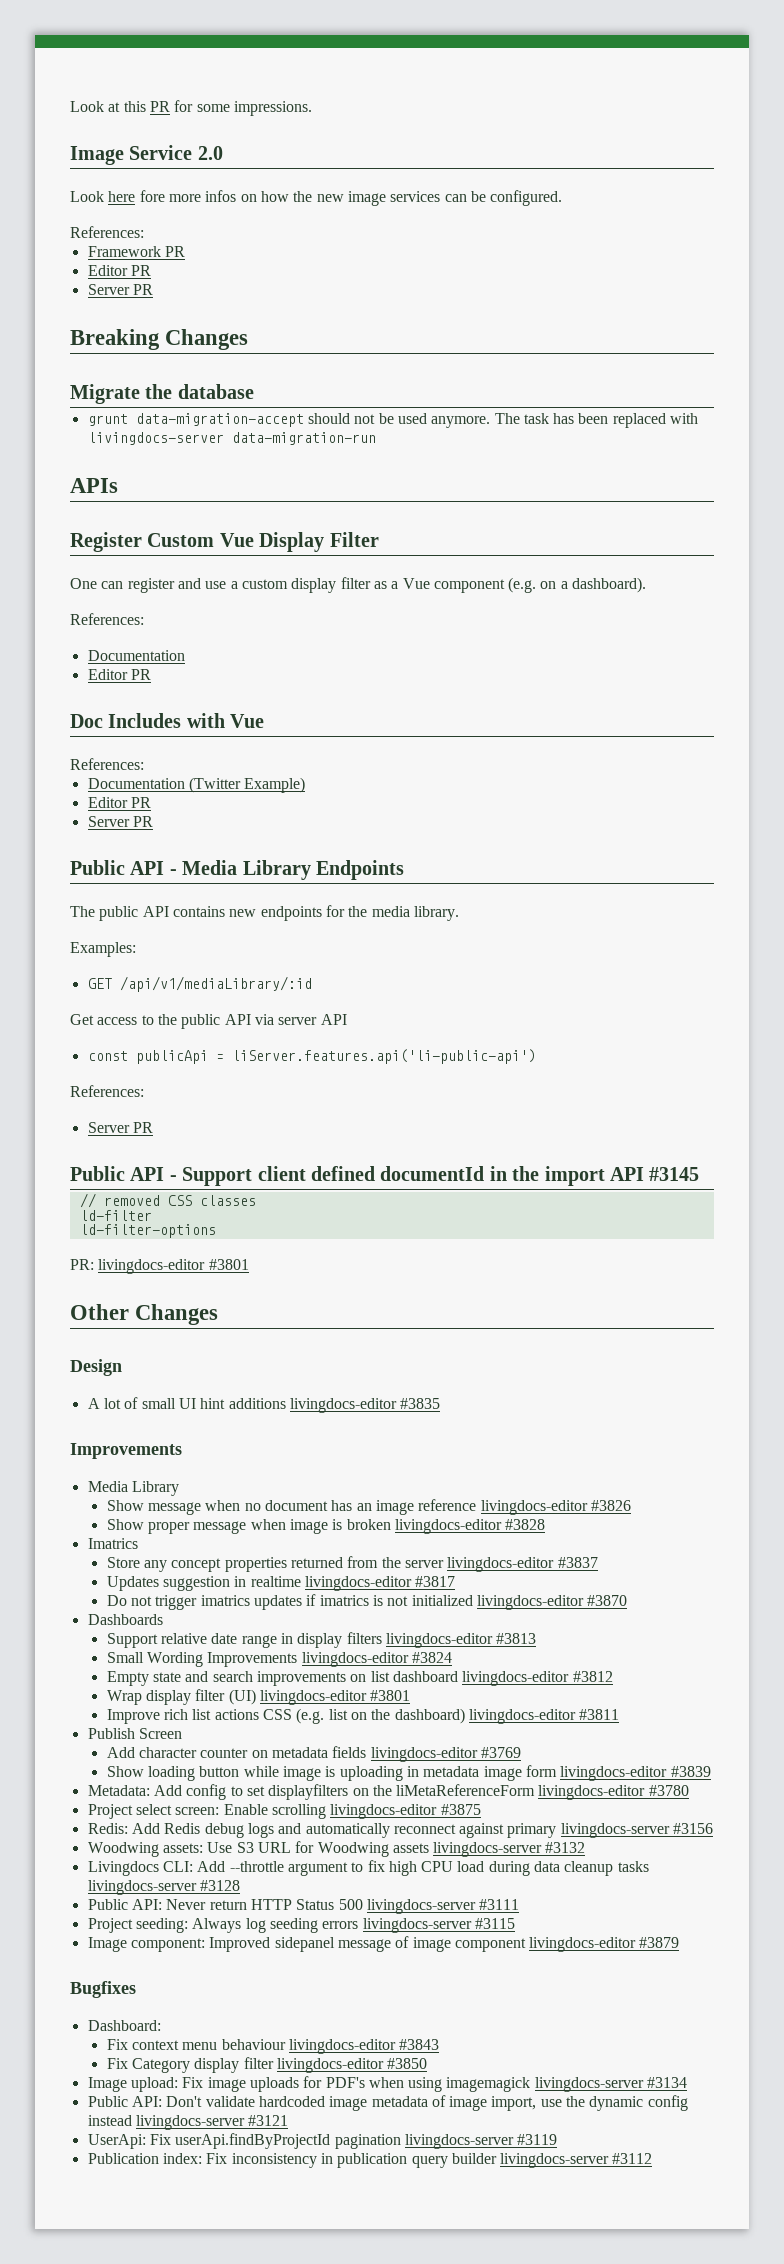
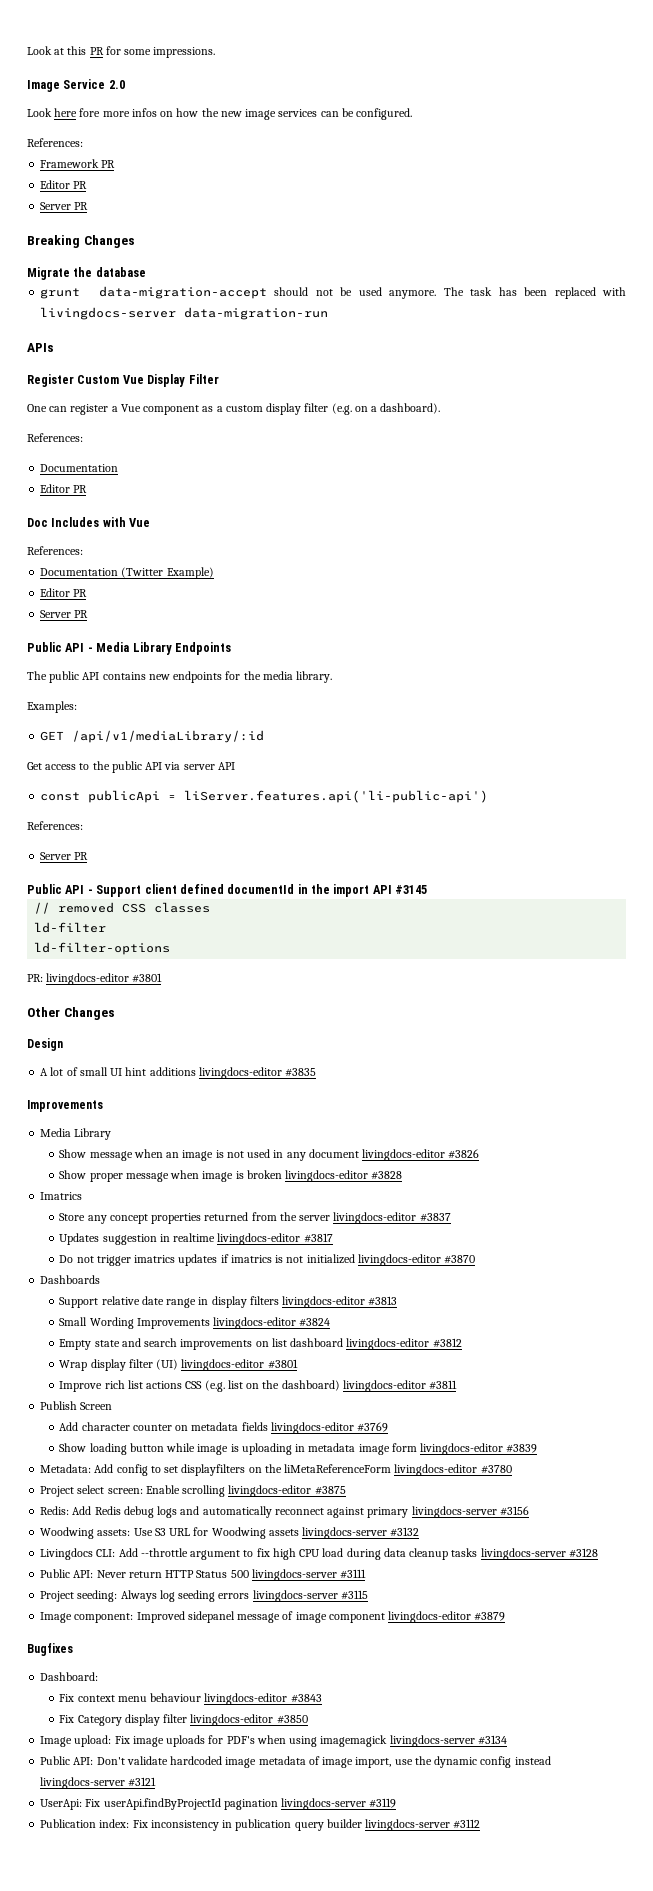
- One can register and use a custom display filter as a Vue component (e.g. on a dashboard).
+ One can register a Vue component as a custom display filter (e.g. on a dashboard).
- Show message when no document has an image reference livingdocs-editor #3826
+ Show message when an image is not used in any document livingdocs-editor #3826

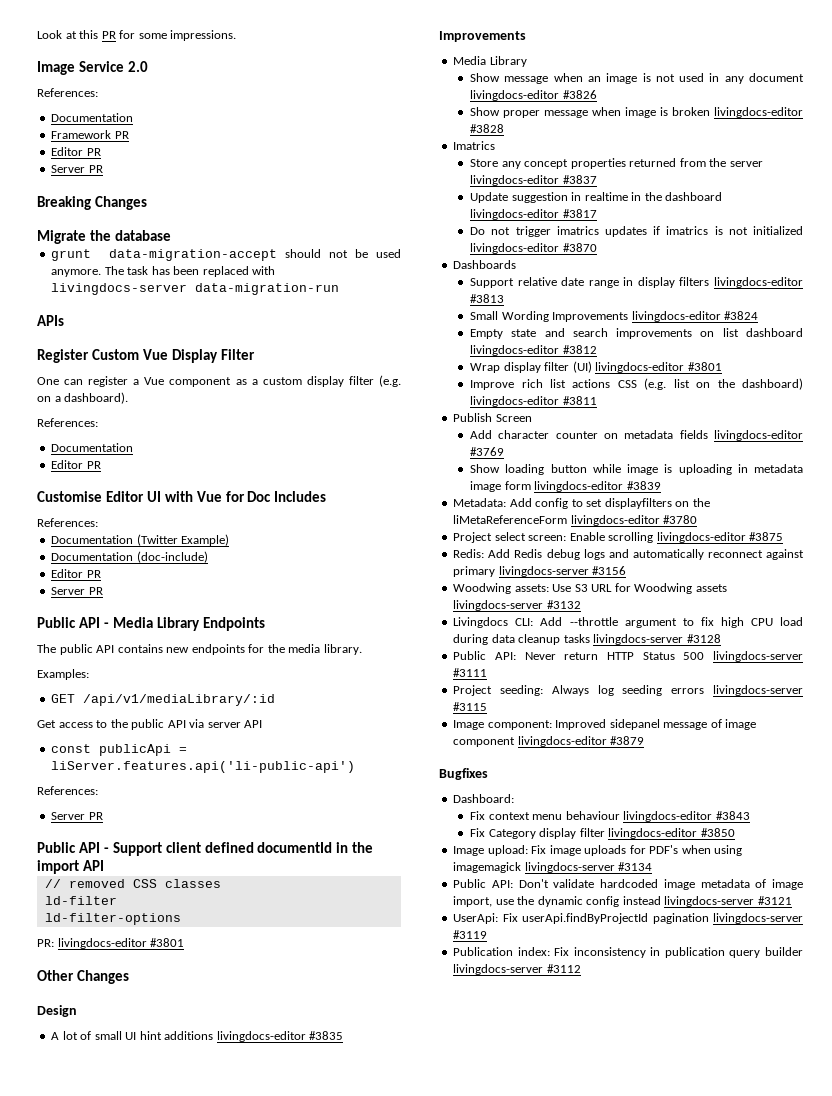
  Image Service 2.0
- Look here fore more infos on how the new image services can be configured.
  References:
+ Documentation
- Doc Includes with Vue
+ Customise Editor UI with Vue for Doc Includes
+ Documentation (doc-include)
- Public API - Support client defined documentId in the import API #3145
+ Public API - Support client defined documentId in the import API
- Updates suggestion in realtime livingdocs-editor #3817
+ Update suggestion in realtime in the dashboard livingdocs-editor #3817

